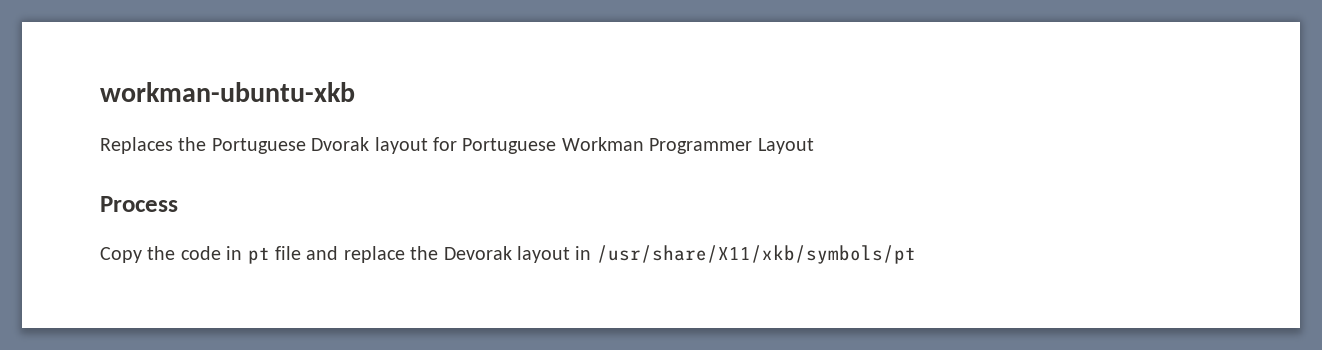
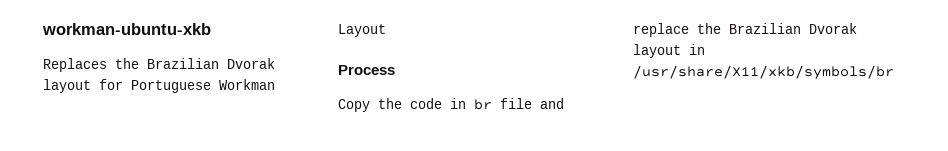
- Replaces the Portuguese Dvorak layout for Portuguese Workman Programmer Layout
+ Replaces the Brazilian Dvorak layout for Portuguese Workman Layout
- Copy the code in pt file and replace the Devorak layout in /usr/share/X11/xkb/symbols/pt
+ Copy the code in br file and replace the Brazilian Dvorak layout in /usr/share/X11/xkb/symbols/br

